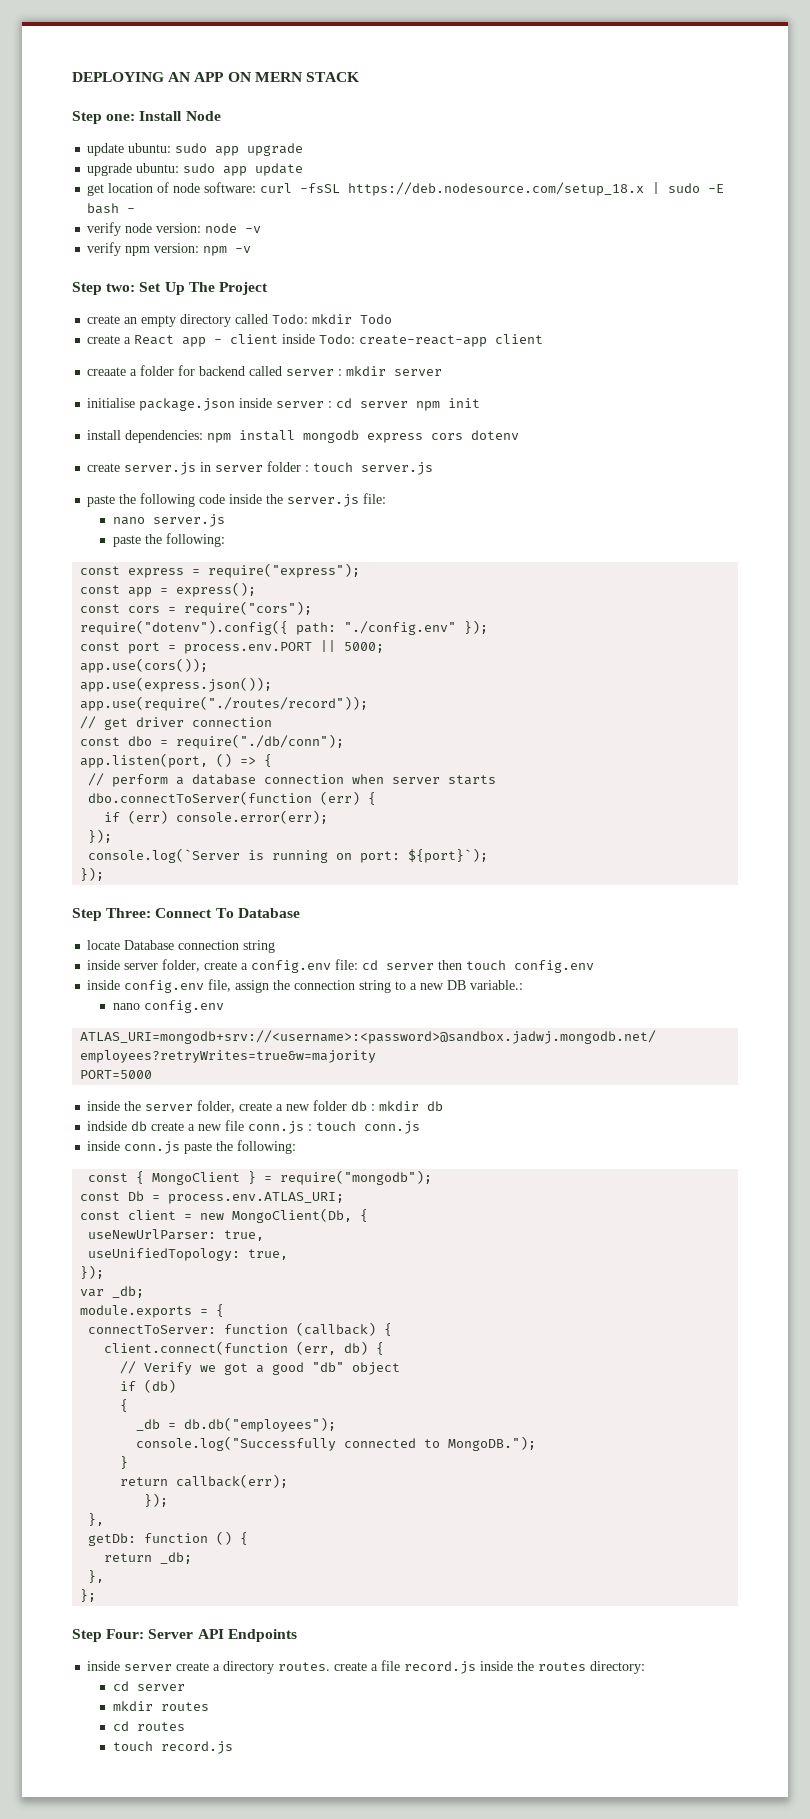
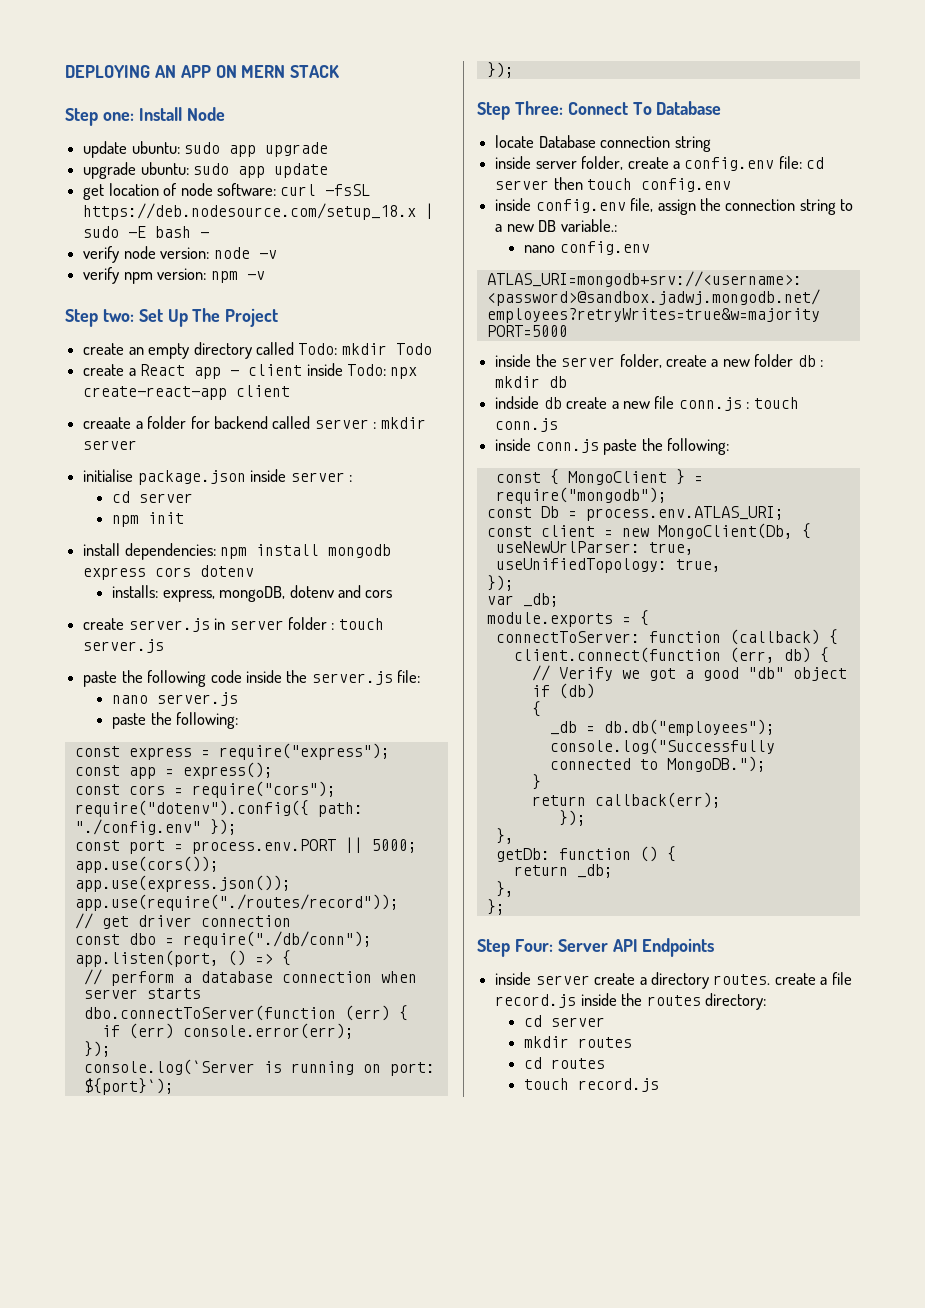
- create a React app - client inside Todo: create-react-app client
+ create a React app - client inside Todo: npx create-react-app client
- initialise package.json inside server : cd server npm init
+ initialise package.json inside server :
+ cd server
+ npm init
+ installs: express, mongoDB, dotenv and cors

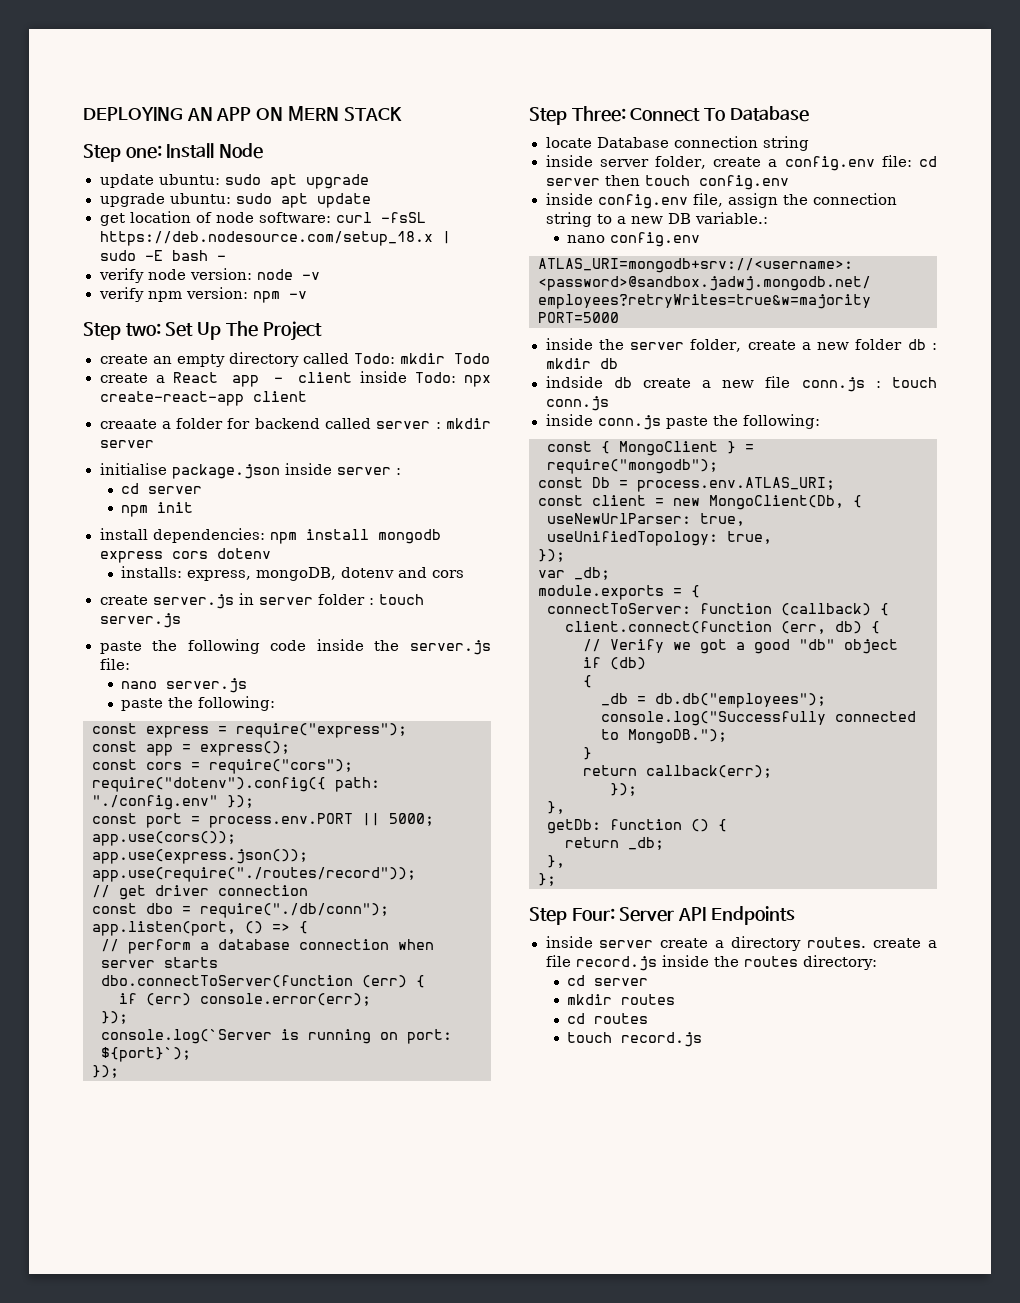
- update ubuntu: sudo app upgrade
+ update ubuntu: sudo apt upgrade
- upgrade ubuntu: sudo app update
+ upgrade ubuntu: sudo apt update

